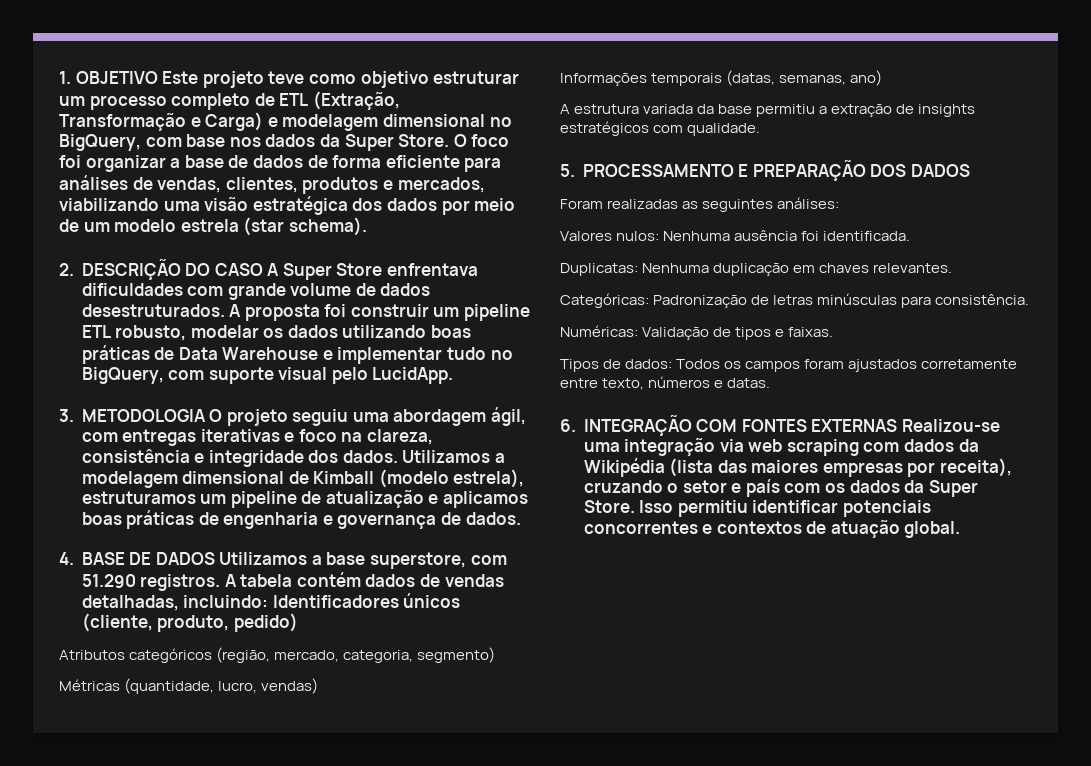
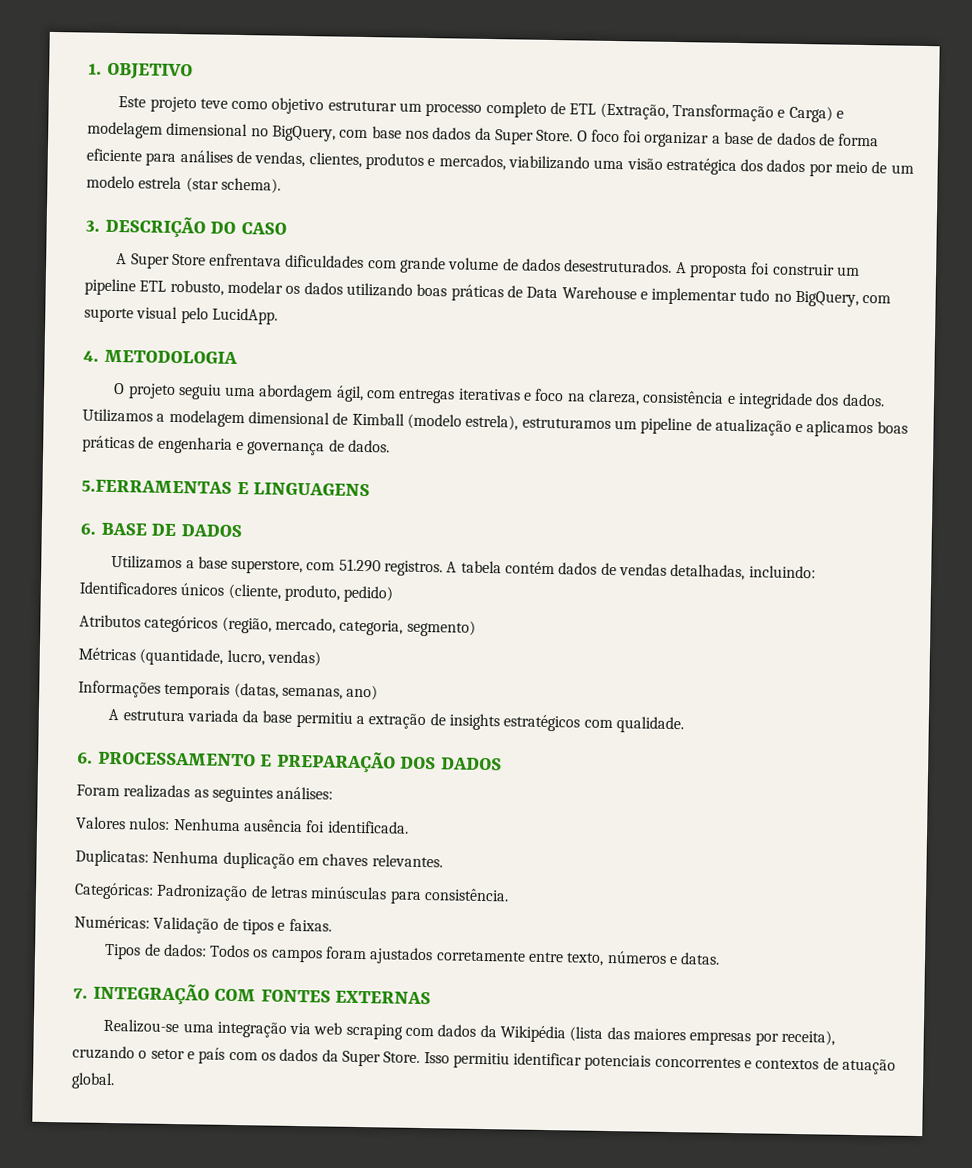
- 1. OBJETIVO Este projeto teve como objetivo estruturar um processo completo de ETL (Extração, Transformação e Carga) e modelagem dimensional no BigQuery, com base nos dados da Super Store.
+ 1. OBJETIVO
+ Este projeto teve como objetivo estruturar um processo completo de ETL (Extração, Transformação e Carga) e modelagem dimensional no BigQuery, com base nos dados da Super Store.
- 2. DESCRIÇÃO DO CASO A Super Store enfrentava dificuldades com grande volume de dados desestruturados.
+ 3. DESCRIÇÃO DO CASO
+ A Super Store enfrentava dificuldades com grande volume de dados desestruturados.
- 3. METODOLOGIA O projeto seguiu uma abordagem ágil, com entregas iterativas e foco na clareza, consistência e integridade dos dados.
+ 4. METODOLOGIA
+ O projeto seguiu uma abordagem ágil, com entregas iterativas e foco na clareza, consistência e integridade dos dados.
- 4. BASE DE DADOS Utilizamos a base superstore, com 51.290 registros.
+ 5.FERRAMENTAS E LINGUAGENS
+ 6. BASE DE DADOS
+ Utilizamos a base superstore, com 51.290 registros.
- 5. PROCESSAMENTO E PREPARAÇÃO DOS DADOS
+ 6. PROCESSAMENTO E PREPARAÇÃO DOS DADOS
- 6. INTEGRAÇÃO COM FONTES EXTERNAS Realizou-se uma integração via web scraping com dados da Wikipédia (lista das maiores empresas por receita), cruzando o setor e país com os dados da Super Store.
+ 7. INTEGRAÇÃO COM FONTES EXTERNAS
+ Realizou-se uma integração via web scraping com dados da Wikipédia (lista das maiores empresas por receita), cruzando o setor e país com os dados da Super Store.

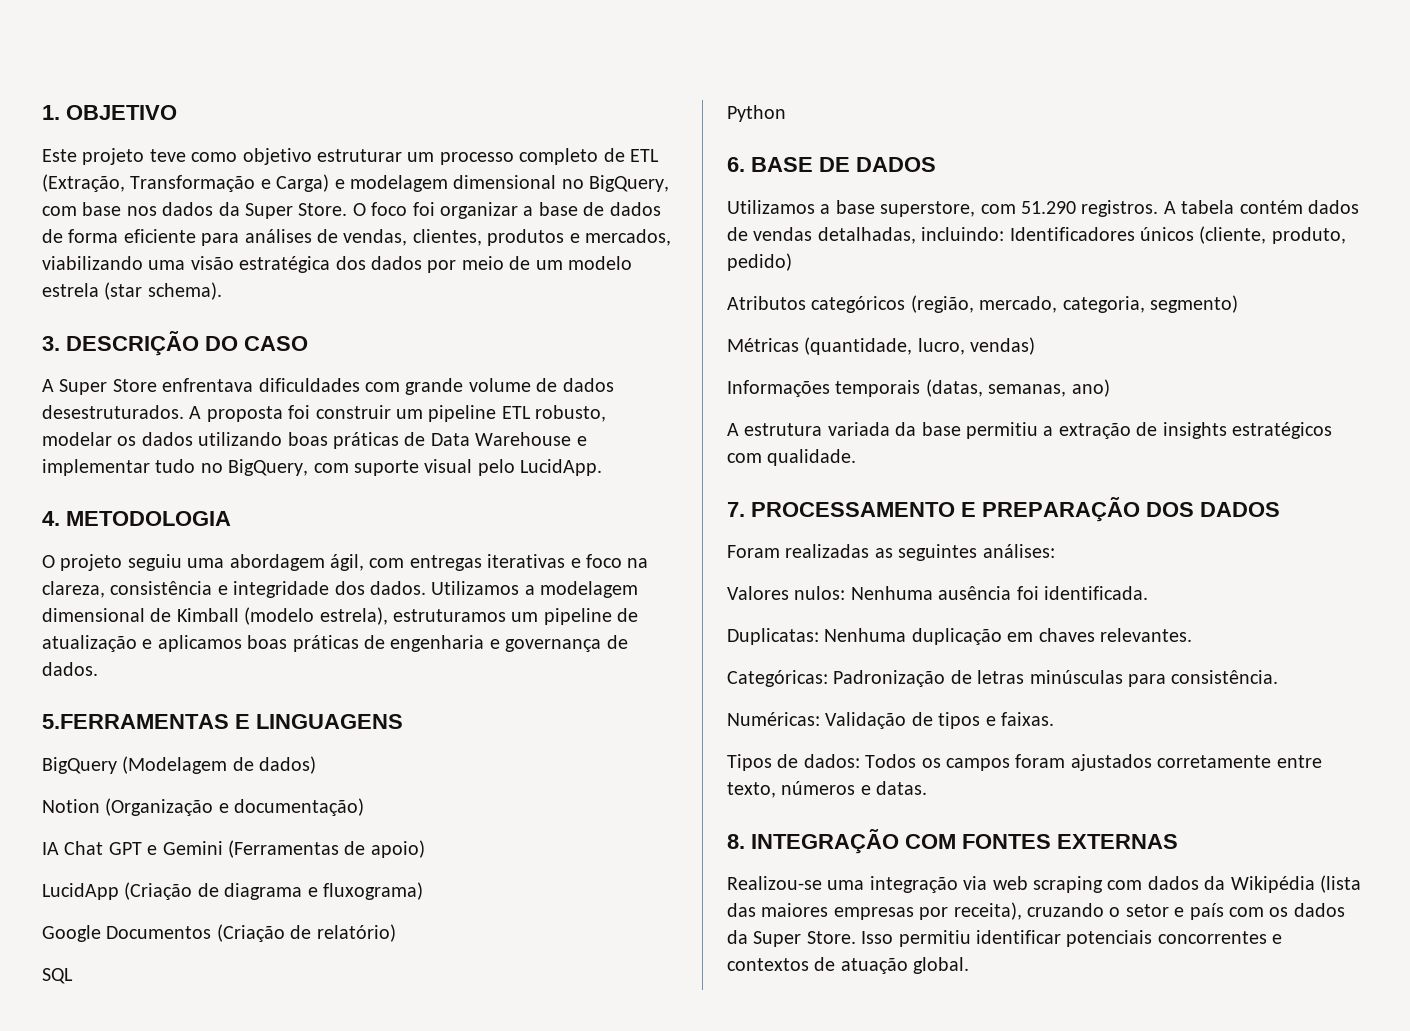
+ BigQuery (Modelagem de dados)
+ Notion (Organização e documentação)
+ IA Chat GPT e Gemini (Ferramentas de apoio)
+ LucidApp (Criação de diagrama e fluxograma)
+ Google Documentos (Criação de relatório)
+ SQL
+ Python
- 6. PROCESSAMENTO E PREPARAÇÃO DOS DADOS
+ 7. PROCESSAMENTO E PREPARAÇÃO DOS DADOS
- 7. INTEGRAÇÃO COM FONTES EXTERNAS
+ 8. INTEGRAÇÃO COM FONTES EXTERNAS

